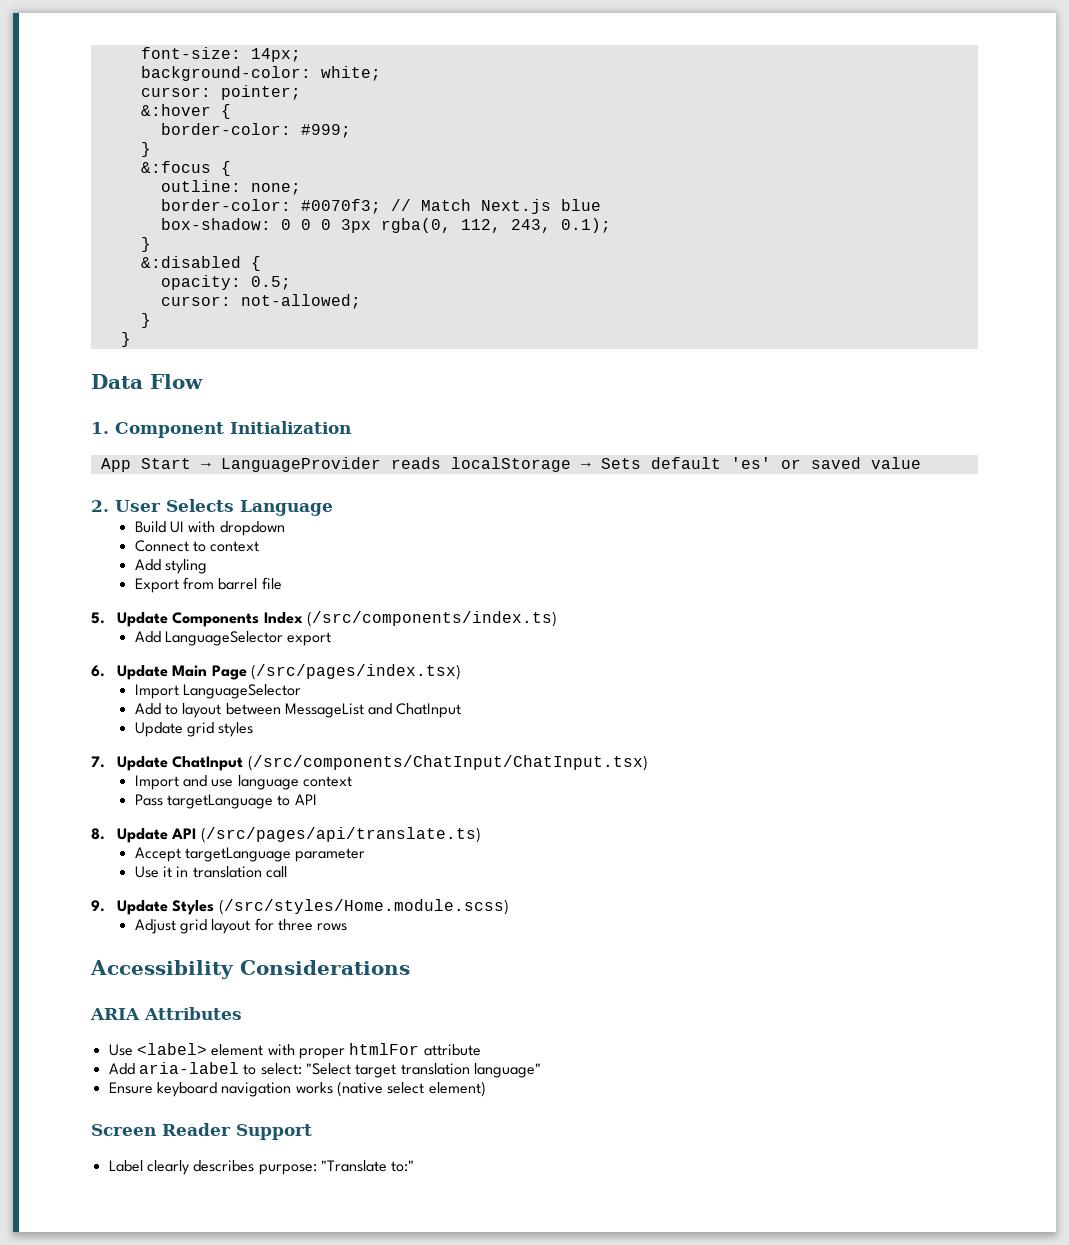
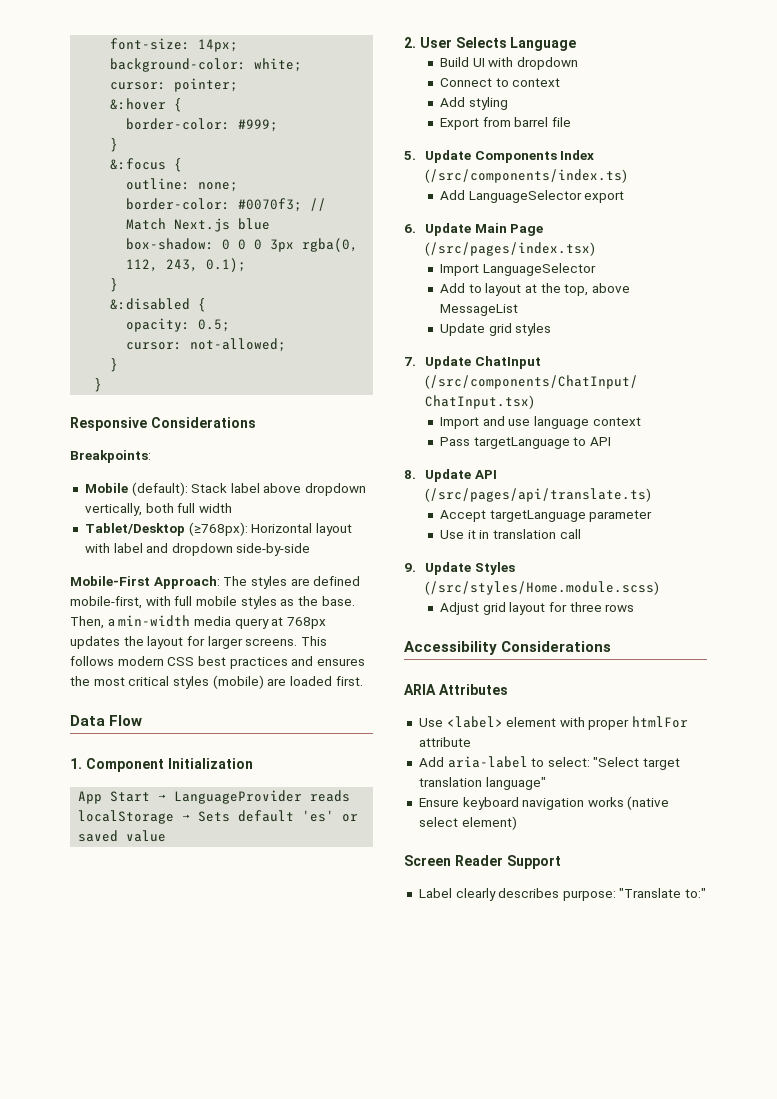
+ Responsive Considerations
+ Breakpoints:
+ Mobile (default): Stack label above dropdown vertically, both full width
+ Tablet/Desktop (≥768px): Horizontal layout with label and dropdown side-by-side
+ Mobile-First Approach: The styles are defined mobile-first, with full mobile styles as the base. Then, a min-width media query at 768px updates the layout for larger screens. This follows modern CSS best practices and ensures the most critical styles (mobile) are loaded first.
- Add to layout between MessageList and ChatInput
+ Add to layout at the top, above MessageList

